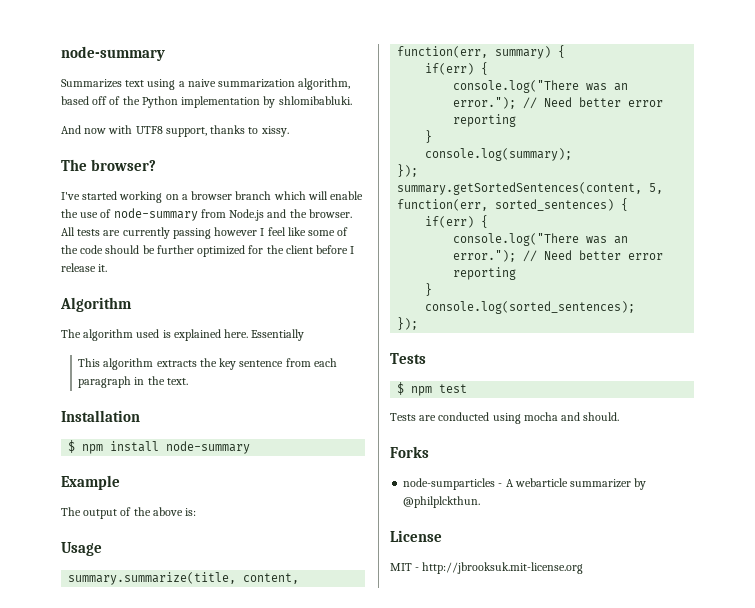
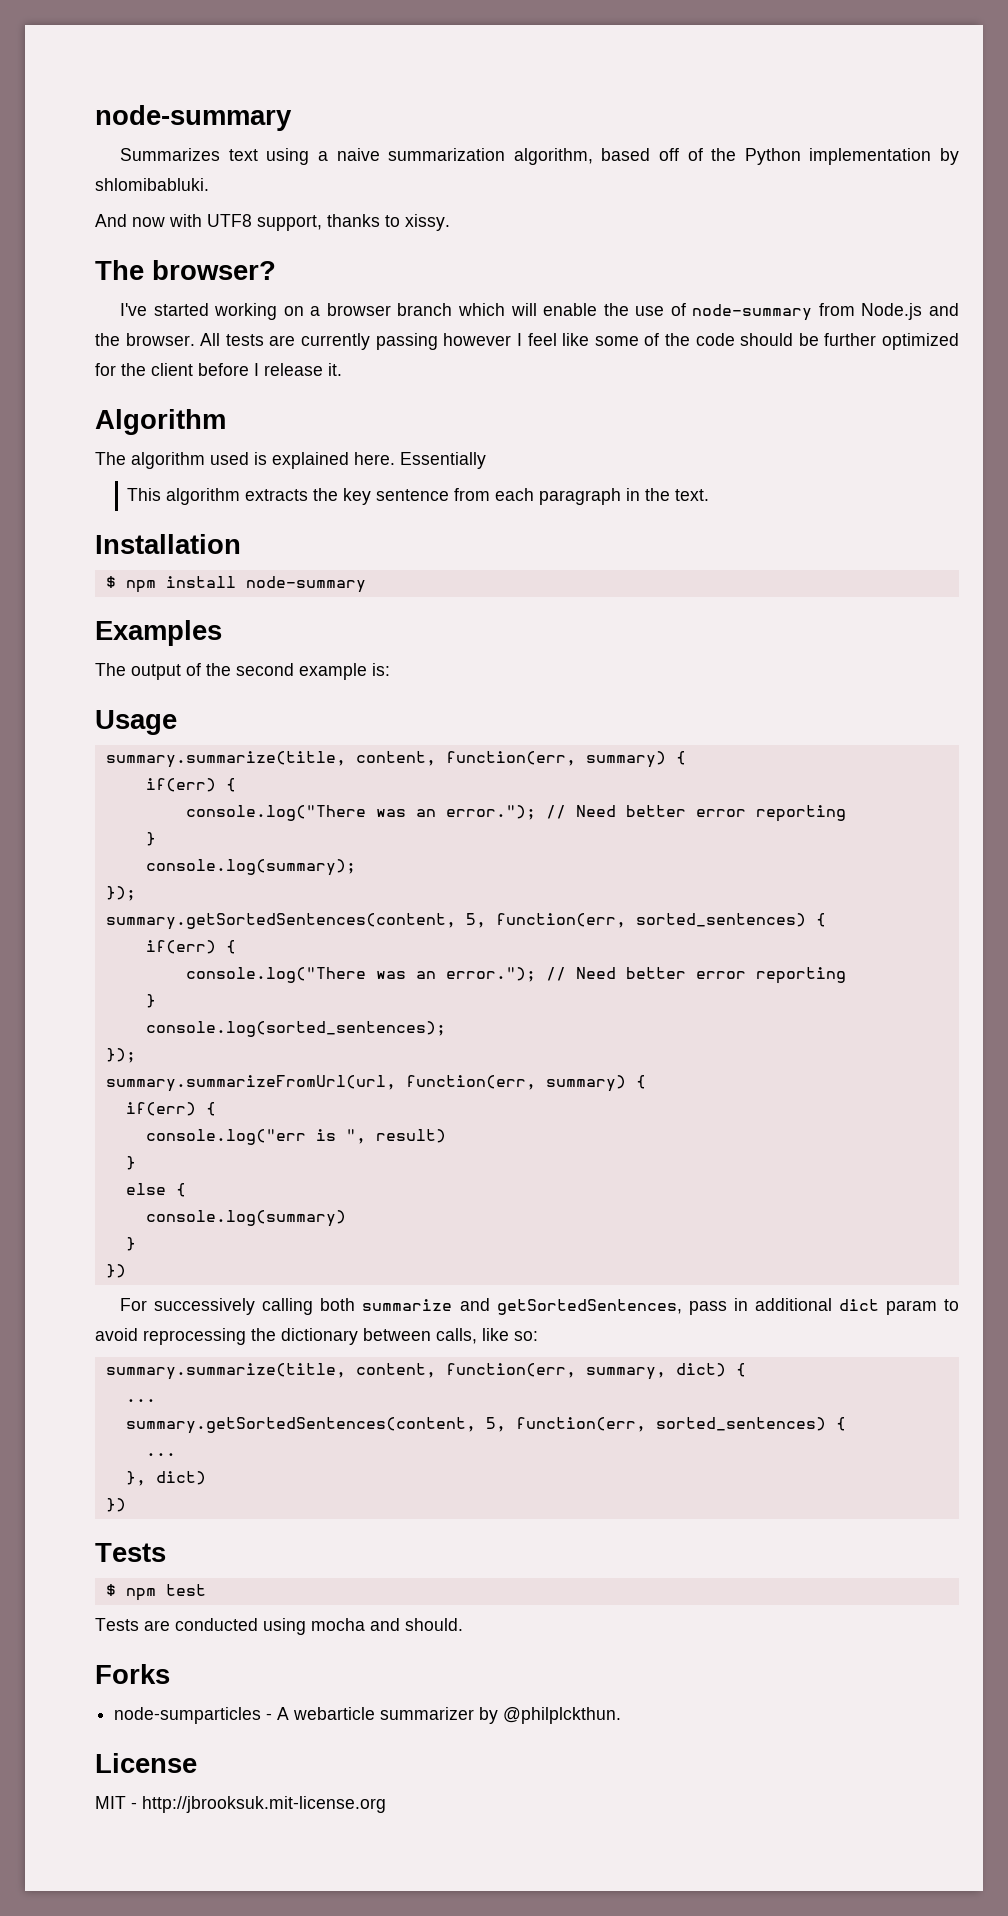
- Example
+ Examples
- The output of the above is:
+ The output of the second example is:
+ summary.summarizeFromUrl(url, function(err, summary) {
+ if(err) {
+ console.log("err is ", result)
+ }
+ else {
+ console.log(summary)
+ }
+ })
+ For successively calling both summarize and getSortedSentences, pass in additional dict param to avoid reprocessing the dictionary between calls, like so:
+ summary.summarize(title, content, function(err, summary, dict) {
+ ...
+ summary.getSortedSentences(content, 5, function(err, sorted_sentences) {
+ ...
+ }, dict)
+ })

